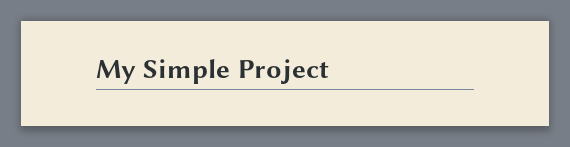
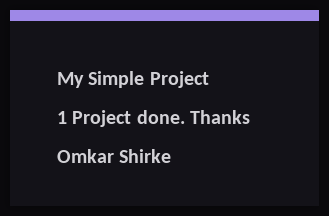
+ 1 Project done. Thanks
+ Omkar Shirke

